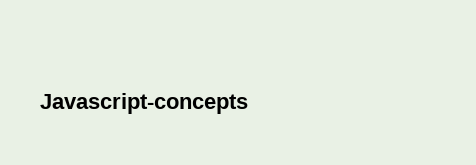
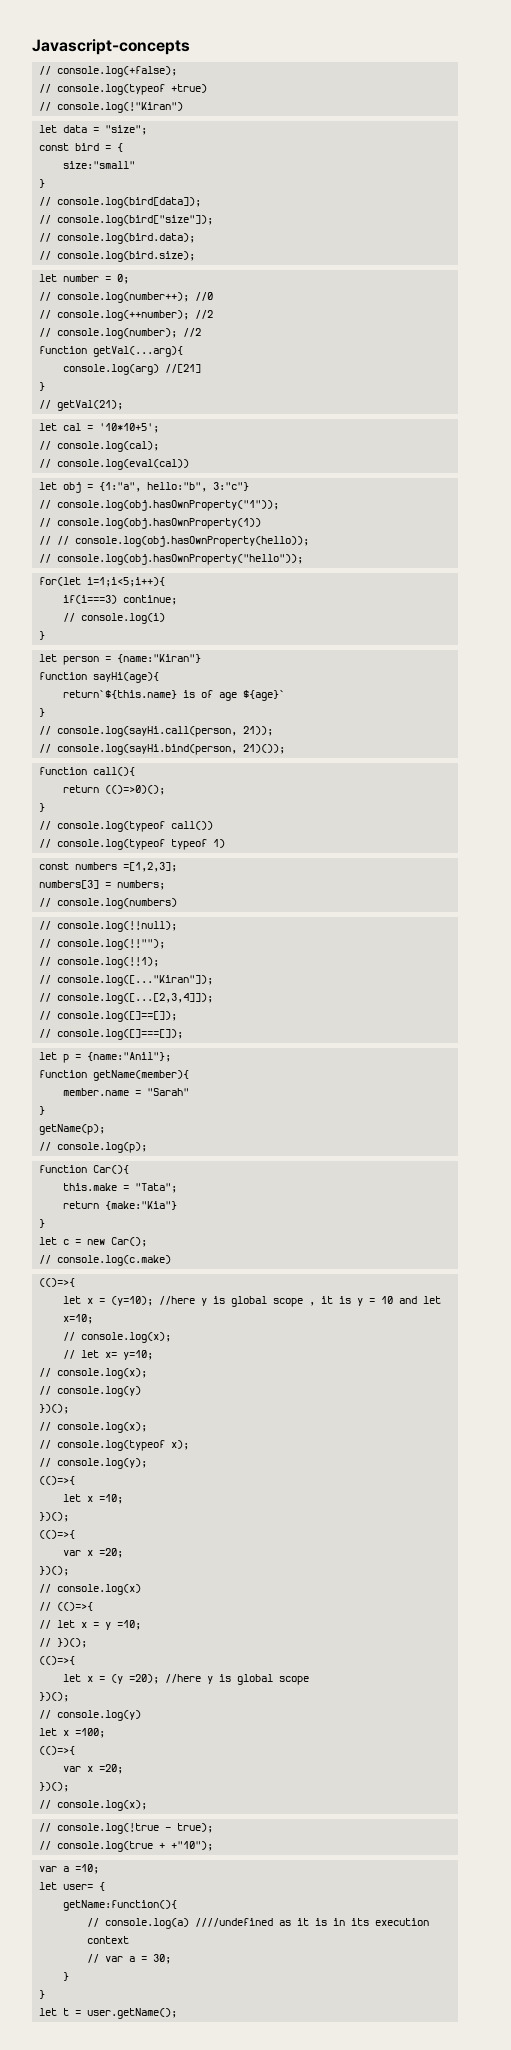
+ // console.log(+false);
+ // console.log(typeof +true)
+ // console.log(!"Kiran")
+ let data = "size";
+ const bird = {
+ size:"small"
+ }
+ // console.log(bird[data]);
+ // console.log(bird["size"]);
+ // console.log(bird.data);
+ // console.log(bird.size);
+ let number = 0;
+ // console.log(number++); //0
+ // console.log(++number); //2
+ // console.log(number); //2
+ function getVal(...arg){
+ console.log(arg) //[21]
+ }
+ // getVal(21);
+ let cal = '10*10+5';
+ // console.log(cal);
+ // console.log(eval(cal))
+ let obj = {1:"a", hello:"b", 3:"c"}
+ // console.log(obj.hasOwnProperty("1"));
+ // console.log(obj.hasOwnProperty(1))
+ // // console.log(obj.hasOwnProperty(hello));
+ // console.log(obj.hasOwnProperty("hello"));
+ for(let i=1;i<5;i++){
+ if(i===3) continue;
+ // console.log(i)
+ }
+ let person = {name:"Kiran"}
+ function sayHi(age){
+ return`${this.name} is of age ${age}`
+ }
+ // console.log(sayHi.call(person, 21));
+ // console.log(sayHi.bind(person, 21)());
+ function call(){
+ return (()=>0)();
+ }
+ // console.log(typeof call())
+ // console.log(typeof typeof 1)
+ const numbers =[1,2,3];
+ numbers[3] = numbers;
+ // console.log(numbers)
+ // console.log(!!null);
+ // console.log(!!"");
+ // console.log(!!1);
+ // console.log([..."Kiran"]);
+ // console.log([...[2,3,4]]);
+ // console.log([]==[]);
+ // console.log([]===[]);
+ let p = {name:"Anil"};
+ function getName(member){
+ member.name = "Sarah"
+ }
+ getName(p);
+ // console.log(p);
+ function Car(){
+ this.make = "Tata";
+ return {make:"Kia"}
+ }
+ let c = new Car();
+ // console.log(c.make)
+ (()=>{
+ let x = (y=10); //here y is global scope , it is y = 10 and let x=10;
+ // console.log(x);
+ // let x= y=10;
+ // console.log(x);
+ // console.log(y)
+ })();
+ // console.log(x);
+ // console.log(typeof x);
+ // console.log(y);
+ (()=>{
+ let x =10;
+ })();
+ (()=>{
+ var x =20;
+ })();
+ // console.log(x)
+ // (()=>{
+ // let x = y =10;
+ // })();
+ (()=>{
+ let x = (y =20); //here y is global scope
+ })();
+ // console.log(y)
+ let x =100;
+ (()=>{
+ var x =20;
+ })();
+ // console.log(x);
+ // console.log(!true - true);
+ // console.log(true + +"10");
+ var a =10;
+ let user= {
+ getName:function(){
+ // console.log(a) ////undefined as it is in its execution context
+ // var a = 30;
+ }
+ }
+ let t = user.getName();

